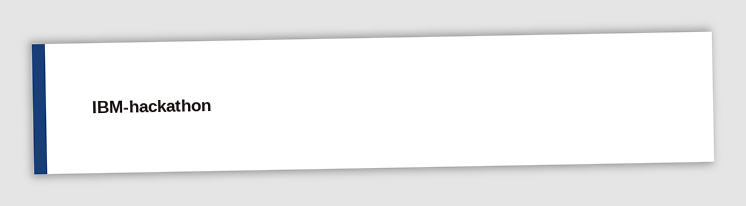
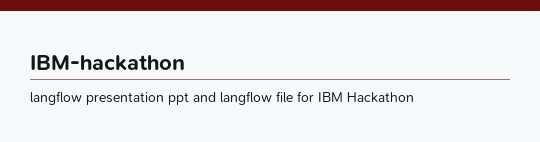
+ langflow presentation ppt and langflow file for IBM Hackathon

